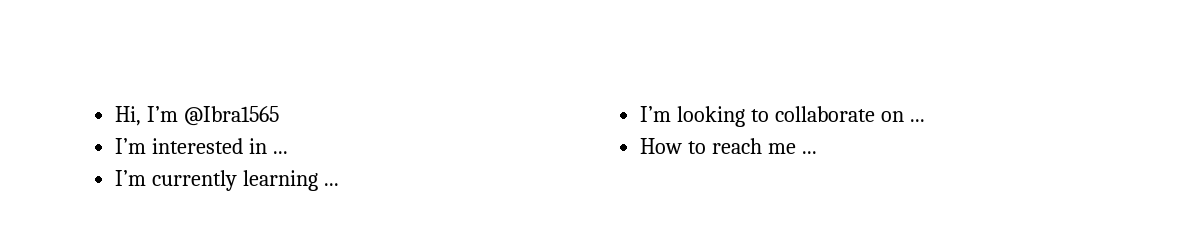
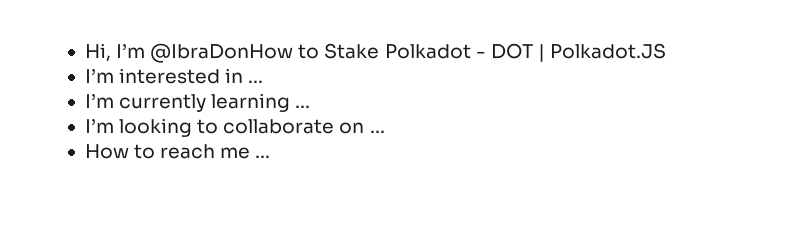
- Hi, I’m @Ibra1565
+ Hi, I’m @IbraDonHow to Stake Polkadot - DOT | Polkadot.JS

